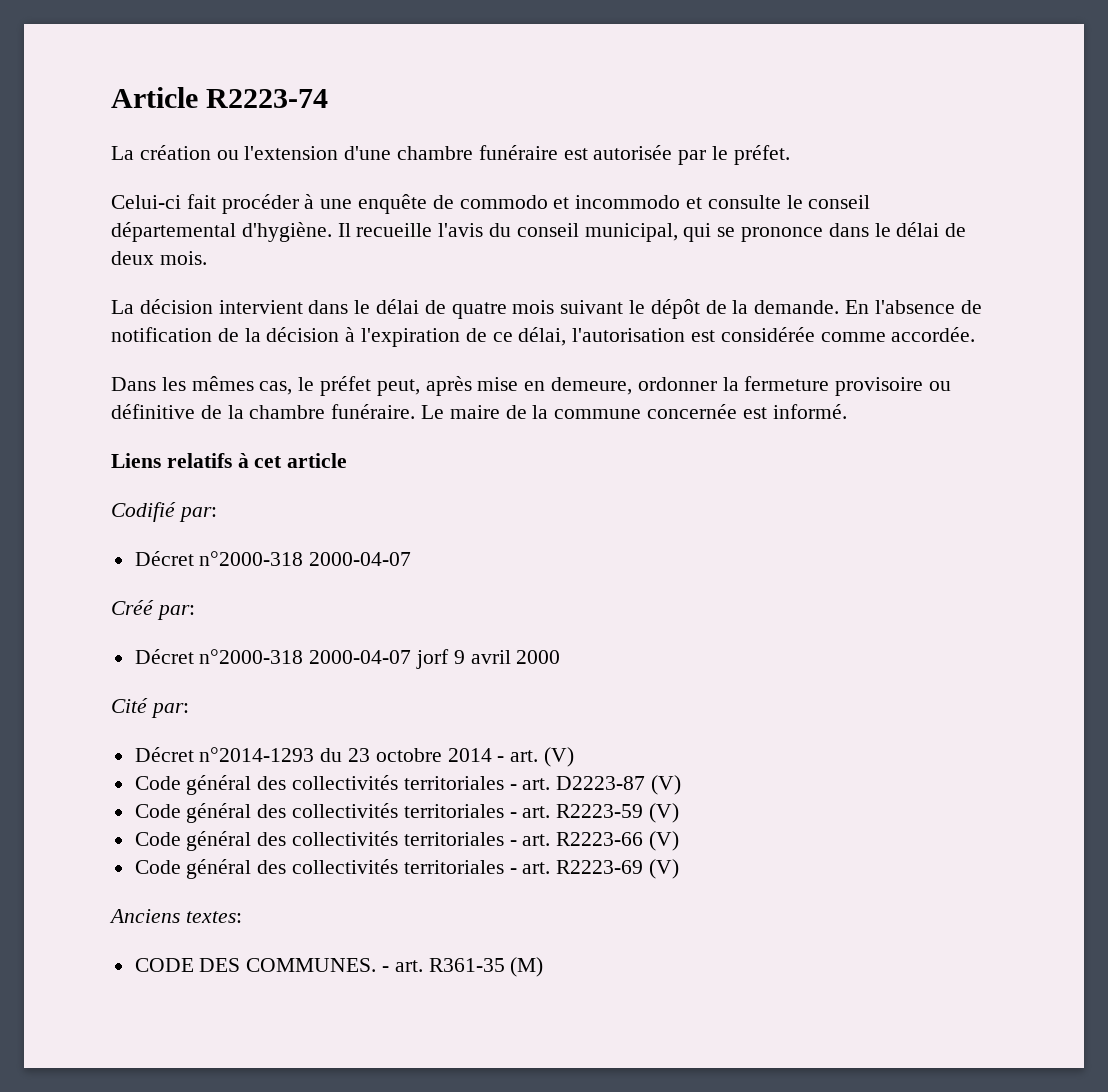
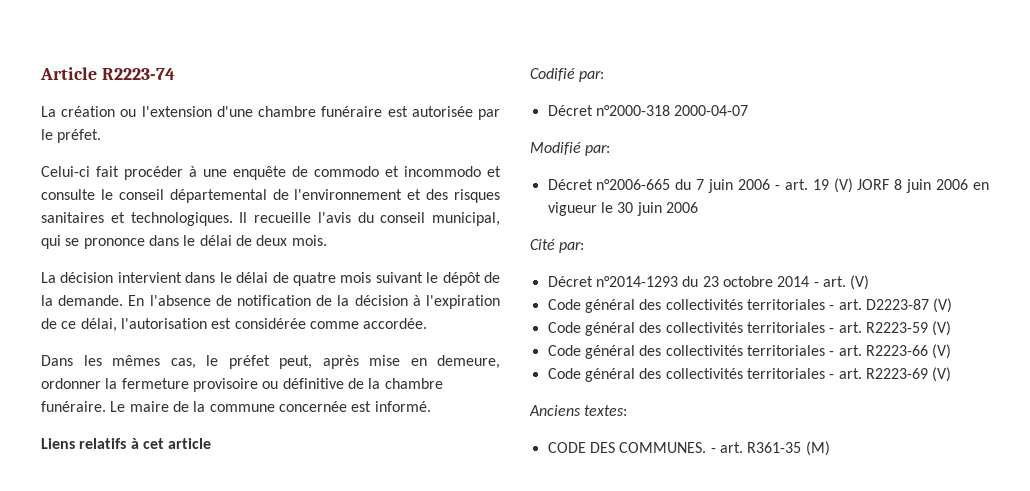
- Celui-ci fait procéder à une enquête de commodo et incommodo et consulte le conseil départemental d'hygiène.
+ Celui-ci fait procéder à une enquête de commodo et incommodo et consulte le conseil départemental de l'environnement et des risques sanitaires et technologiques.
- Créé par:
- Décret n°2000-318 2000-04-07 jorf 9 avril 2000
+ Modifié par:
+ Décret n°2006-665 du 7 juin 2006 - art. 19 (V) JORF 8 juin 2006 en vigueur le 30 juin 2006

